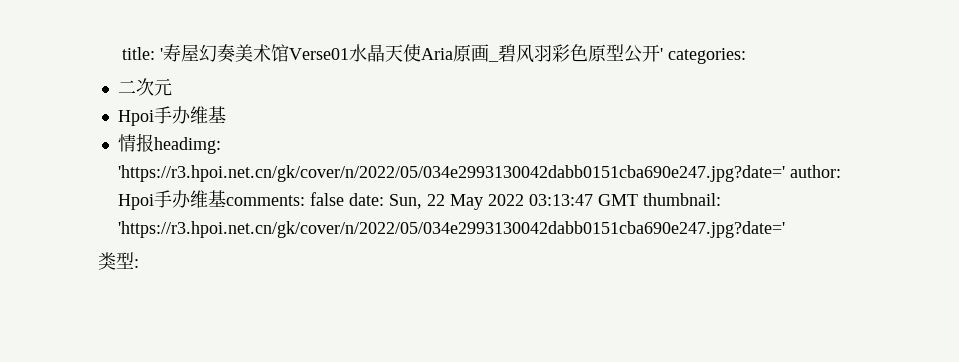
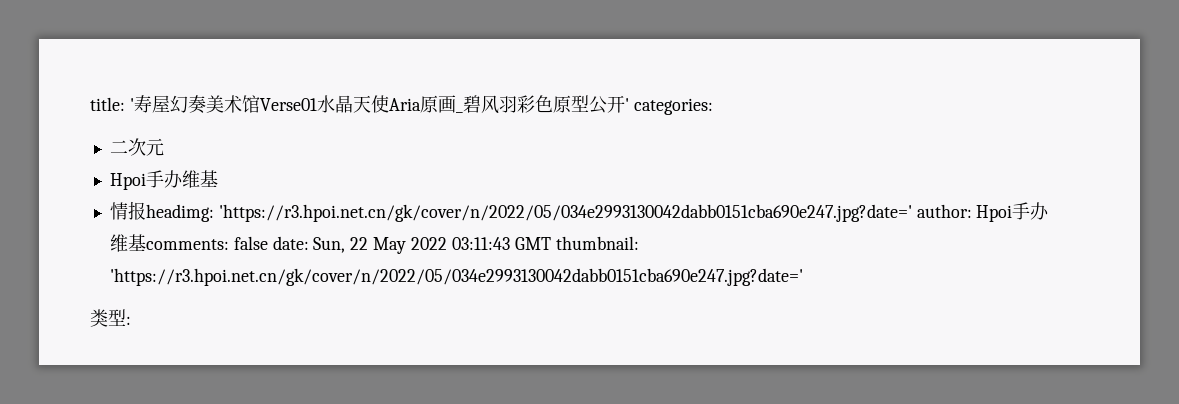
- 情报headimg: 'https://r3.hpoi.net.cn/gk/cover/n/2022/05/034e2993130042dabb0151cba690e247.jpg?date=' author: Hpoi手办维基comments: false date: Sun, 22 May 2022 03:13:47 GMT thumbnail: 'https://r3.hpoi.net.cn/gk/cover/n/2022/05/034e2993130042dabb0151cba690e247.jpg?date='
+ 情报headimg: 'https://r3.hpoi.net.cn/gk/cover/n/2022/05/034e2993130042dabb0151cba690e247.jpg?date=' author: Hpoi手办维基comments: false date: Sun, 22 May 2022 03:11:43 GMT thumbnail: 'https://r3.hpoi.net.cn/gk/cover/n/2022/05/034e2993130042dabb0151cba690e247.jpg?date='

